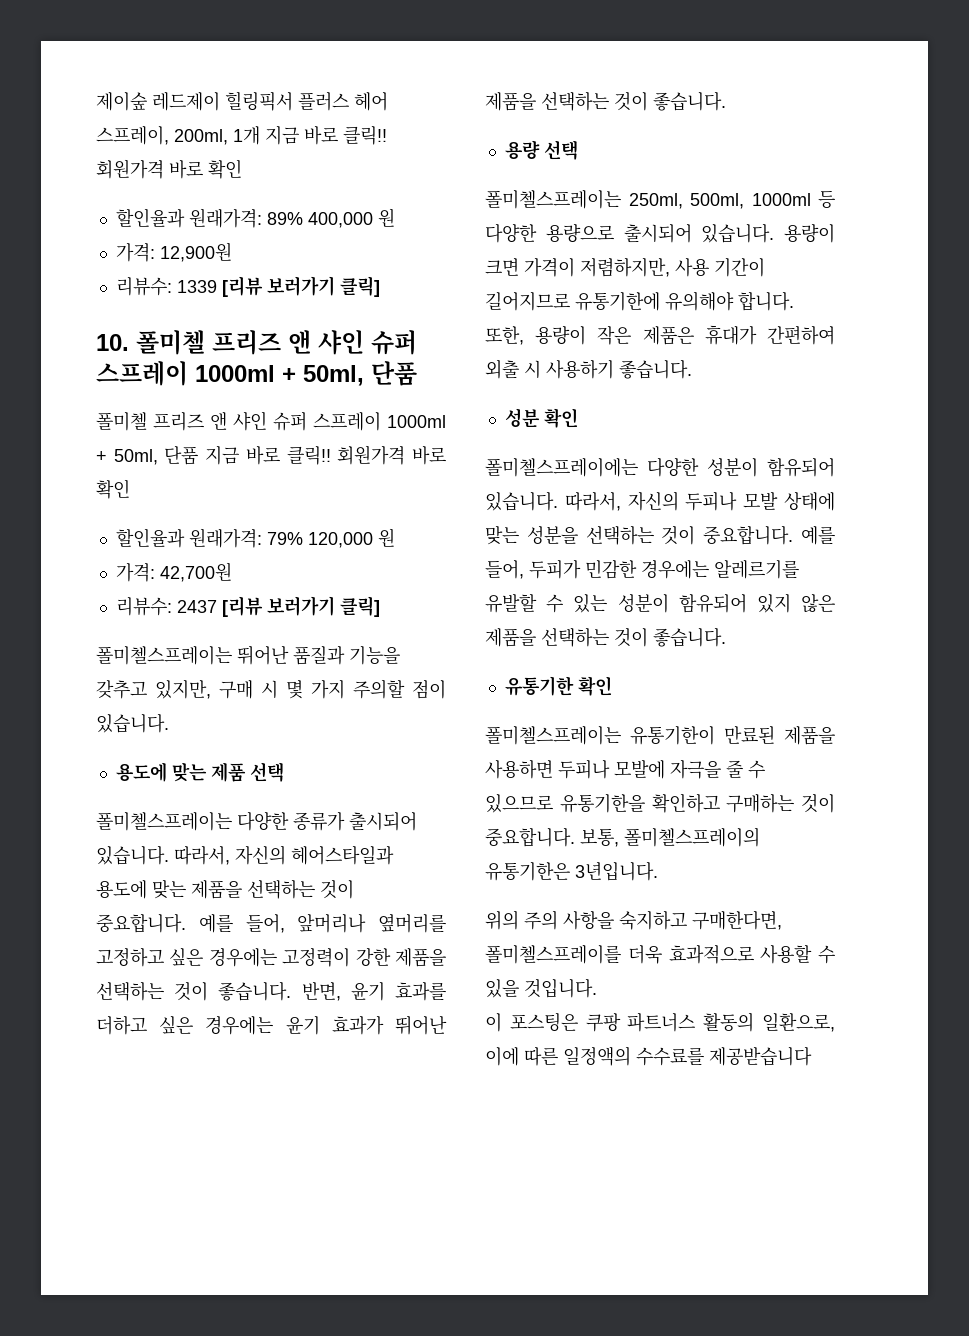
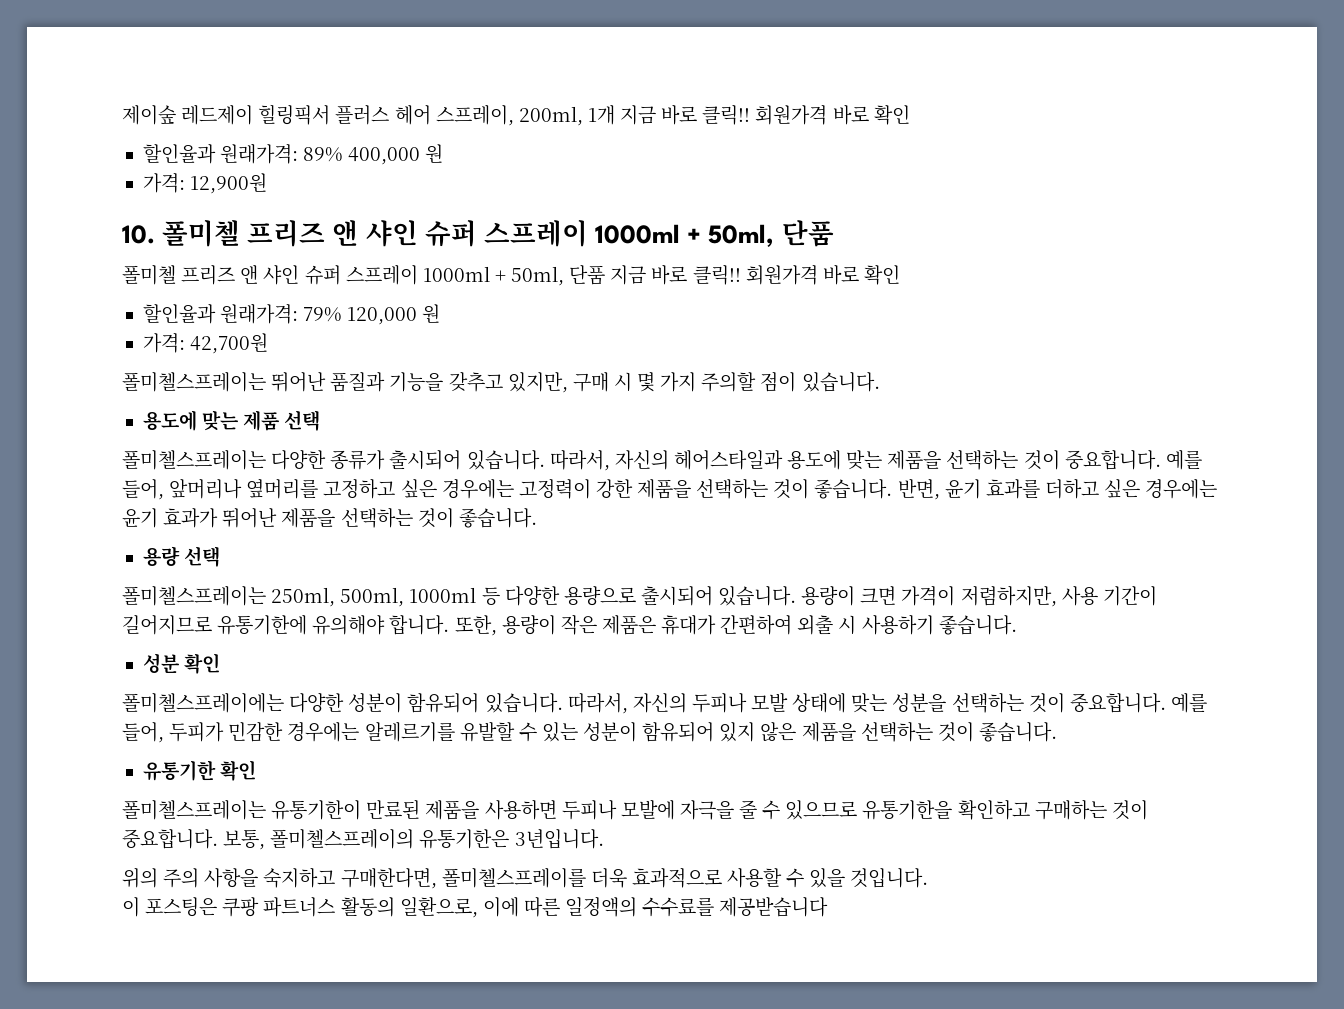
- 리뷰수: 1339 [리뷰 보러가기 클릭]
- 리뷰수: 2437 [리뷰 보러가기 클릭]

